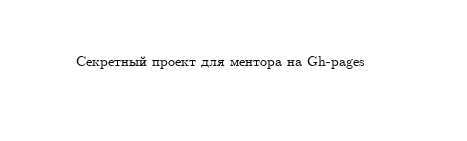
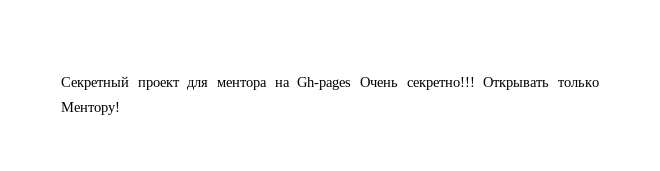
- Секретный проект для ментора на Gh-pages
+ Секретный проект для ментора на Gh-pages Очень секретно!!! Открывать только Ментору!

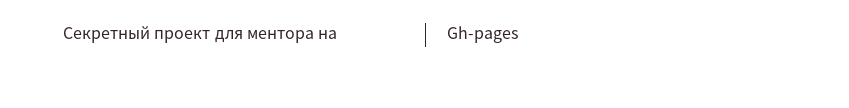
- Секретный проект для ментора на Gh-pages Очень секретно!!! Открывать только Ментору!
+ Секретный проект для ментора на Gh-pages

